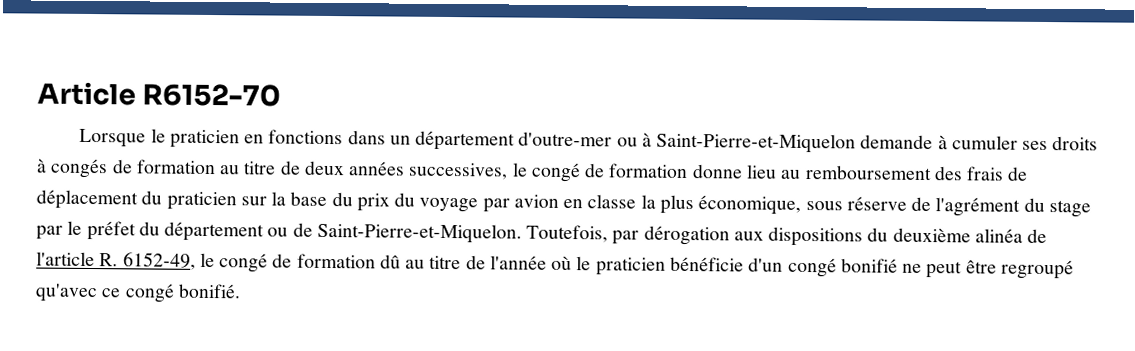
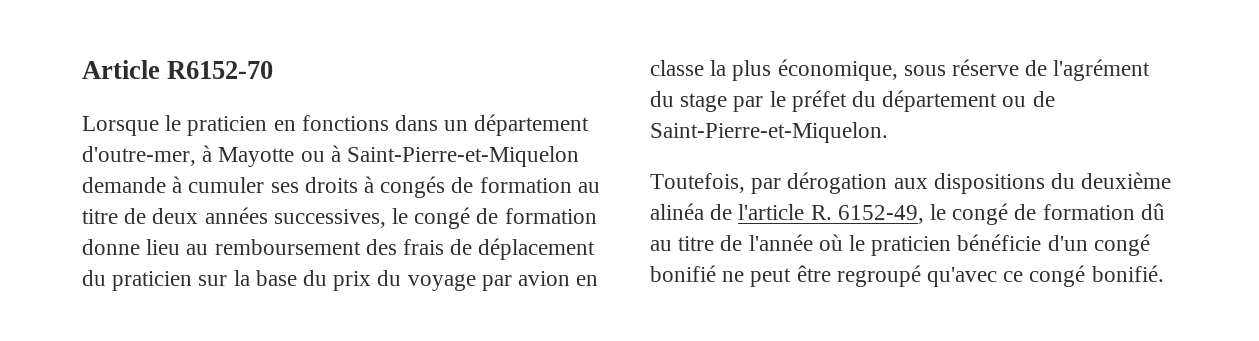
- Lorsque le praticien en fonctions dans un département d'outre-mer ou à Saint-Pierre-et-Miquelon demande à cumuler ses droits à congés de formation au titre de deux années successives, le congé de formation donne lieu au remboursement des frais de déplacement du praticien sur la base du prix du voyage par avion en classe la plus économique, sous réserve de l'agrément du stage par le préfet du département ou de Saint-Pierre-et-Miquelon. Toutefois, par dérogation aux dispositions du deuxième alinéa de l'article R. 6152-49, le congé de formation dû au titre de l'année où le praticien bénéficie d'un congé bonifié ne peut être regroupé qu'avec ce congé bonifié.
+ Lorsque le praticien en fonctions dans un département d'outre-mer, à Mayotte ou à Saint-Pierre-et-Miquelon demande à cumuler ses droits à congés de formation au titre de deux années successives, le congé de formation donne lieu au remboursement des frais de déplacement du praticien sur la base du prix du voyage par avion en classe la plus économique, sous réserve de l'agrément du stage par le préfet du département ou de Saint-Pierre-et-Miquelon.
+ Toutefois, par dérogation aux dispositions du deuxième alinéa de l'article R. 6152-49, le congé de formation dû au titre de l'année où le praticien bénéficie d'un congé bonifié ne peut être regroupé qu'avec ce congé bonifié.

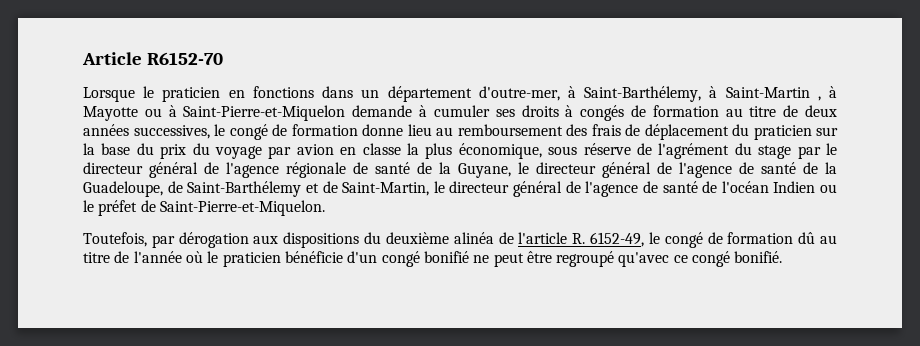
- Lorsque le praticien en fonctions dans un département d'outre-mer, à Mayotte ou à Saint-Pierre-et-Miquelon demande à cumuler ses droits à congés de formation au titre de deux années successives, le congé de formation donne lieu au remboursement des frais de déplacement du praticien sur la base du prix du voyage par avion en classe la plus économique, sous réserve de l'agrément du stage par le préfet du département ou de Saint-Pierre-et-Miquelon.
+ Lorsque le praticien en fonctions dans un département d'outre-mer, à Saint-Barthélemy, à Saint-Martin , à Mayotte ou à Saint-Pierre-et-Miquelon demande à cumuler ses droits à congés de formation au titre de deux années successives, le congé de formation donne lieu au remboursement des frais de déplacement du praticien sur la base du prix du voyage par avion en classe la plus économique, sous réserve de l'agrément du stage par le directeur général de l'agence régionale de santé de la Guyane, le directeur général de l'agence de santé de la Guadeloupe, de Saint-Barthélemy et de Saint-Martin, le directeur général de l'agence de santé de l'océan Indien ou le préfet de Saint-Pierre-et-Miquelon.

